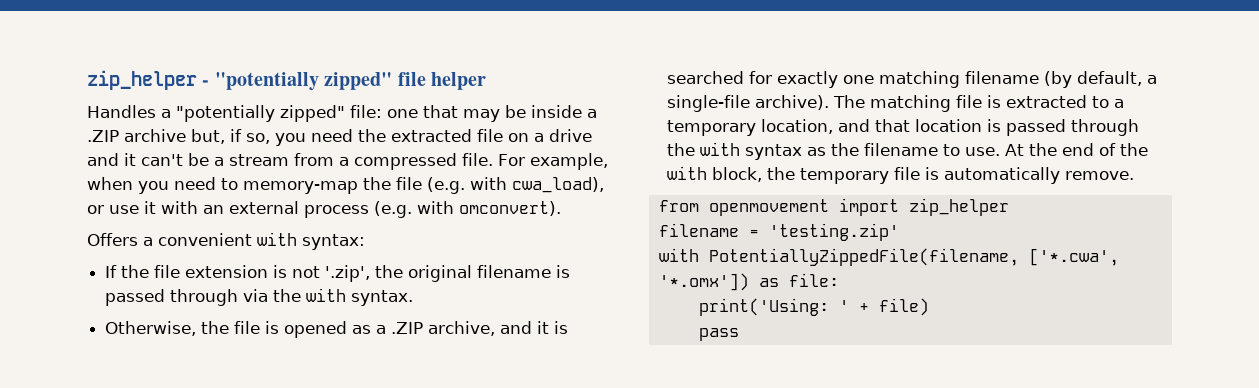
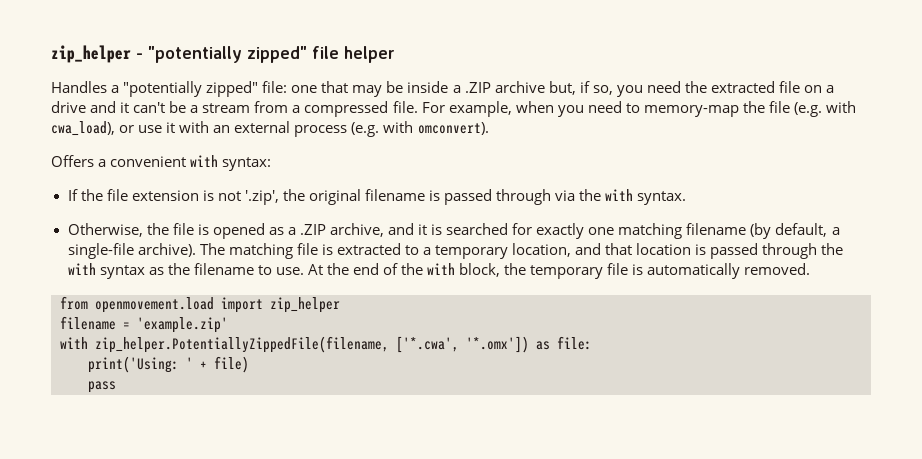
- At the end of the with block, the temporary file is automatically remove.
- from openmovement import zip_helper
+ At the end of the with block, the temporary file is automatically removed.
+ from openmovement.load import zip_helper
- filename = 'testing.zip'
- with PotentiallyZippedFile(filename, ['*.cwa', '*.omx']) as file:
+ filename = 'example.zip'
+ with zip_helper.PotentiallyZippedFile(filename, ['*.cwa', '*.omx']) as file:

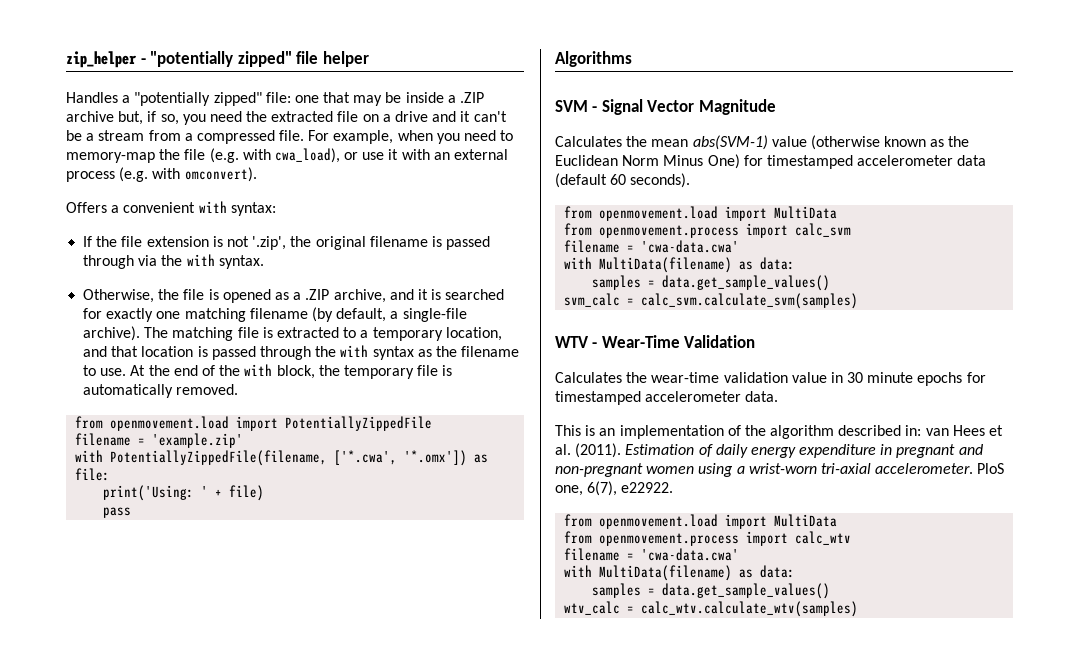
- from openmovement.load import zip_helper
+ from openmovement.load import PotentiallyZippedFile
- with zip_helper.PotentiallyZippedFile(filename, ['*.cwa', '*.omx']) as file:
+ with PotentiallyZippedFile(filename, ['*.cwa', '*.omx']) as file:
+ Algorithms
+ SVM - Signal Vector Magnitude
+ Calculates the mean abs(SVM-1) value (otherwise known as the Euclidean Norm Minus One) for timestamped accelerometer data (default 60 seconds).
+ from openmovement.load import MultiData
+ from openmovement.process import calc_svm
+ filename = 'cwa-data.cwa'
+ with MultiData(filename) as data:
+ samples = data.get_sample_values()
+ svm_calc = calc_svm.calculate_svm(samples)
+ WTV - Wear-Time Validation
+ Calculates the wear-time validation value in 30 minute epochs for timestamped accelerometer data.
+ This is an implementation of the algorithm described in: van Hees et al. (2011). Estimation of daily energy expenditure in pregnant and non-pregnant women using a wrist-worn tri-axial accelerometer. PloS one, 6(7), e22922.
+ from openmovement.load import MultiData
+ from openmovement.process import calc_wtv
+ filename = 'cwa-data.cwa'
+ with MultiData(filename) as data:
+ samples = data.get_sample_values()
+ wtv_calc = calc_wtv.calculate_wtv(samples)

